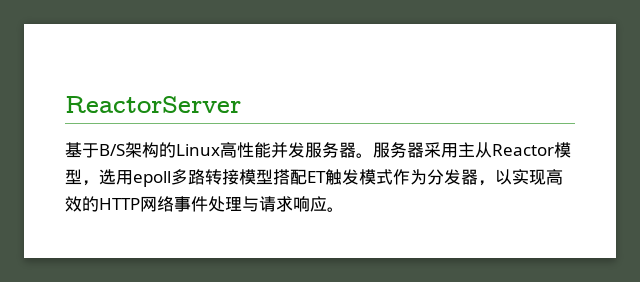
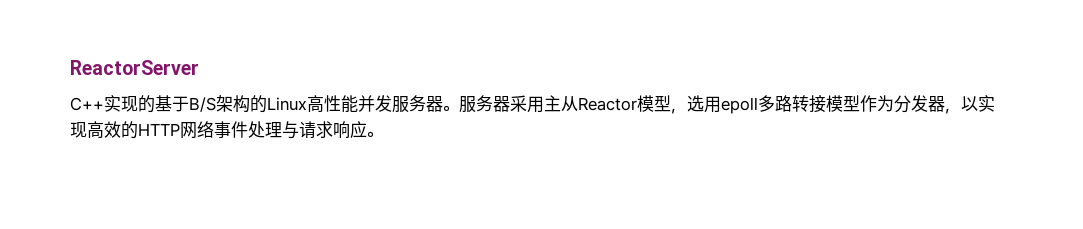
- 基于B/S架构的Linux高性能并发服务器。
+ C++实现的基于B/S架构的Linux高性能并发服务器。
- 服务器采用主从Reactor模型，选用epoll多路转接模型搭配ET触发模式作为分发器，以实现高效的HTTP网络事件处理与请求响应。
+ 服务器采用主从Reactor模型，选用epoll多路转接模型作为分发器，以实现高效的HTTP网络事件处理与请求响应。

